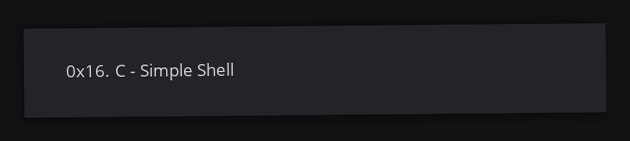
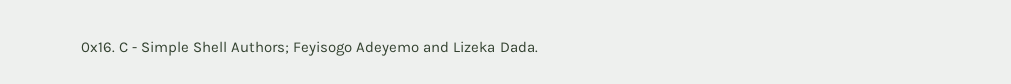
- C - Simple Shell
+ C - Simple Shell Authors; Feyisogo Adeyemo and Lizeka Dada.

